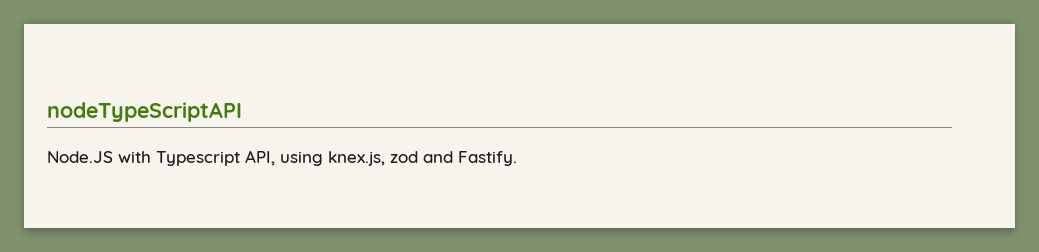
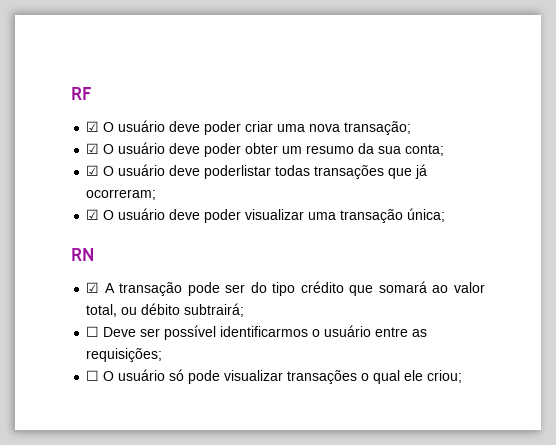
- nodeTypeScriptAPI
- Node.JS with Typescript API, using knex.js, zod and Fastify.
+ RF
+ ☑ O usuário deve poder criar uma nova transação;
+ ☑ O usuário deve poder obter um resumo da sua conta;
+ ☑ O usuário deve poderlistar todas transações que já ocorreram;
+ ☑ O usuário deve poder visualizar uma transação única;
+ RN
+ ☑ A transação pode ser do tipo crédito que somará ao valor total, ou débito subtrairá;
+ ☐ Deve ser possível identificarmos o usuário entre as requisições;
+ ☐ O usuário só pode visualizar transações o qual ele criou;

